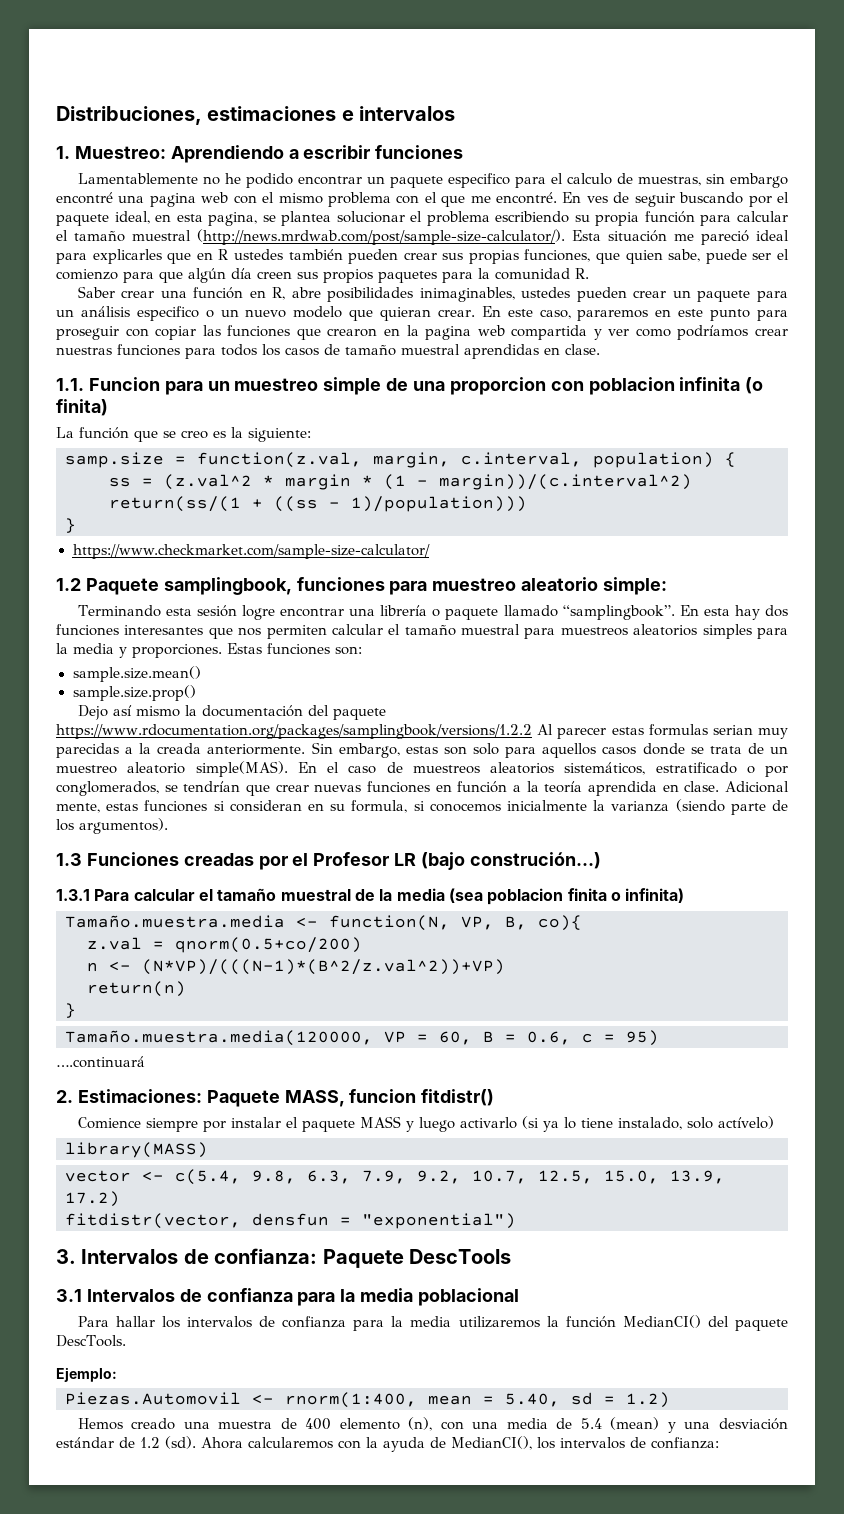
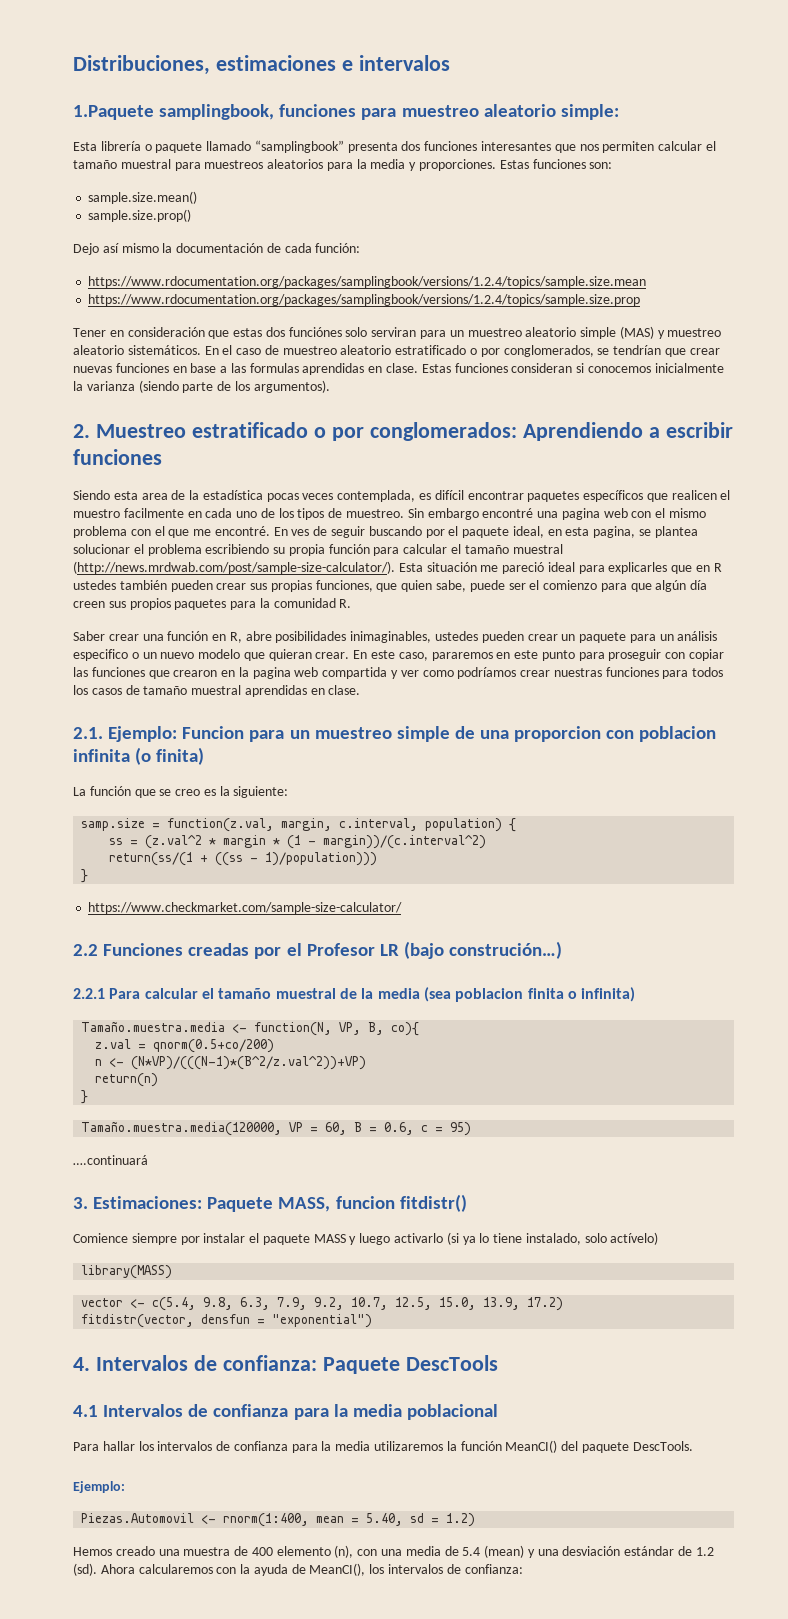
- 1. Muestreo: Aprendiendo a escribir funciones
- Lamentablemente no he podido encontrar un paquete especifico para el calculo de muestras, sin embargo encontré una pagina web con el mismo problema con el que me encontré.
+ 1.Paquete samplingbook, funciones para muestreo aleatorio simple:
+ Esta librería o paquete llamado “samplingbook” presenta dos funciones interesantes que nos permiten calcular el tamaño muestral para muestreos aleatorios para la media y proporciones. Estas funciones son:
+ sample.size.mean()
+ sample.size.prop()
+ Dejo así mismo la documentación de cada función:
+ https://www.rdocumentation.org/packages/samplingbook/versions/1.2.4/topics/sample.size.mean
+ https://www.rdocumentation.org/packages/samplingbook/versions/1.2.4/topics/sample.size.prop
+ Tener en consideración que estas dos funciónes solo serviran para un muestreo aleatorio simple (MAS) y muestreo aleatorio sistemáticos. En el caso de muestreo aleatorio estratificado o por conglomerados, se tendrían que crear nuevas funciones en base a las formulas aprendidas en clase. Estas funciones consideran si conocemos inicialmente la varianza (siendo parte de los argumentos).
+ 2. Muestreo estratificado o por conglomerados: Aprendiendo a escribir funciones
+ Siendo esta area de la estadística pocas veces contemplada, es difícil encontrar paquetes específicos que realicen el muestro facilmente en cada uno de los tipos de muestreo. Sin embargo encontré una pagina web con el mismo problema con el que me encontré.
- 1.1. Funcion para un muestreo simple de una proporcion con poblacion infinita (o finita)
+ 2.1. Ejemplo: Funcion para un muestreo simple de una proporcion con poblacion infinita (o finita)
- 1.2 Paquete samplingbook, funciones para muestreo aleatorio simple:
- Terminando esta sesión logre encontrar una librería o paquete llamado “samplingbook”. En esta hay dos funciones interesantes que nos permiten calcular el tamaño muestral para muestreos aleatorios simples para la media y proporciones. Estas funciones son:
- sample.size.mean()
- sample.size.prop()
- Dejo así mismo la documentación del paquete https://www.rdocumentation.org/packages/samplingbook/versions/1.2.2 Al parecer estas formulas serian muy parecidas a la creada anteriormente. Sin embargo, estas son solo para aquellos casos donde se trata de un muestreo aleatorio simple(MAS). En el caso de muestreos aleatorios sistemáticos, estratificado o por conglomerados, se tendrían que crear nuevas funciones en función a la teoría aprendida en clase. Adicional mente, estas funciones si consideran en su formula, si conocemos inicialmente la varianza (siendo parte de los argumentos).
- 1.3 Funciones creadas por el Profesor LR (bajo construción…)
+ 2.2 Funciones creadas por el Profesor LR (bajo construción…)
- 1.3.1 Para calcular el tamaño muestral de la media (sea poblacion finita o infinita)
+ 2.2.1 Para calcular el tamaño muestral de la media (sea poblacion finita o infinita)
- 2. Estimaciones: Paquete MASS, funcion fitdistr()
+ 3. Estimaciones: Paquete MASS, funcion fitdistr()
- 3. Intervalos de confianza: Paquete DescTools
+ 4. Intervalos de confianza: Paquete DescTools
- 3.1 Intervalos de confianza para la media poblacional
+ 4.1 Intervalos de confianza para la media poblacional
- Para hallar los intervalos de confianza para la media utilizaremos la función MedianCI() del paquete DescTools.
+ Para hallar los intervalos de confianza para la media utilizaremos la función MeanCI() del paquete DescTools.
- Ahora calcularemos con la ayuda de MedianCI(), los intervalos de confianza:
+ Ahora calcularemos con la ayuda de MeanCI(), los intervalos de confianza:

